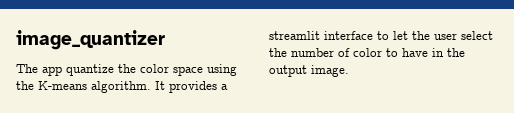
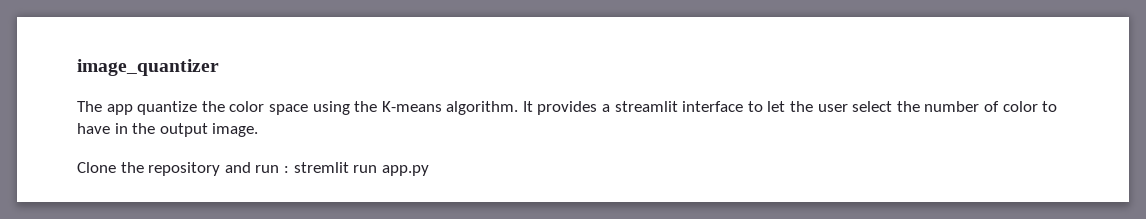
+ Clone the repository and run : stremlit run app.py

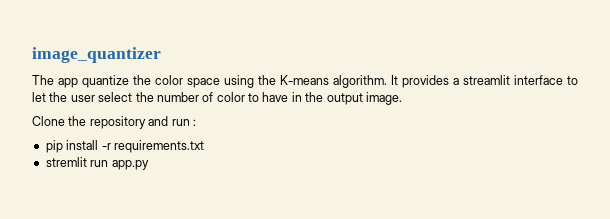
- Clone the repository and run : stremlit run app.py
+ Clone the repository and run :
+ pip install -r requirements.txt
+ stremlit run app.py

